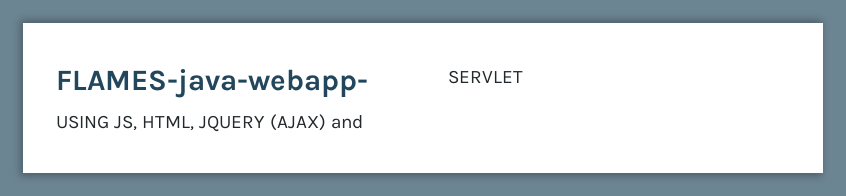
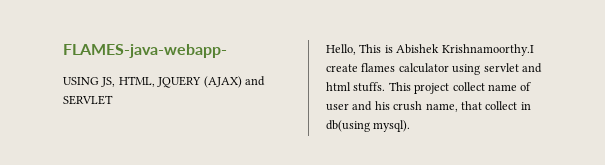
+ Hello, This is Abishek Krishnamoorthy.I create flames calculator using servlet and html stuffs. This project collect name of user and his crush name, that collect in db(using mysql).

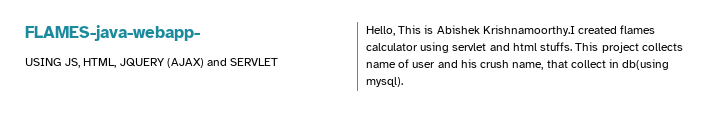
- Hello, This is Abishek Krishnamoorthy.I create flames calculator using servlet and html stuffs.
+ Hello, This is Abishek Krishnamoorthy.I created flames calculator using servlet and html stuffs.
- This project collect name of user and his crush name, that collect in db(using mysql).
+ This project collects name of user and his crush name, that collect in db(using mysql).

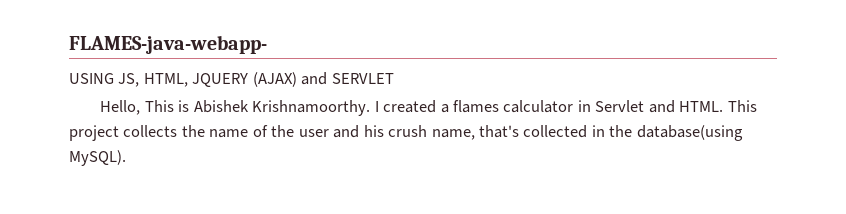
- Hello, This is Abishek Krishnamoorthy.I created flames calculator using servlet and html stuffs.
+ Hello, This is Abishek Krishnamoorthy. I created a flames calculator in Servlet and HTML.
- This project collects name of user and his crush name, that collect in db(using mysql).
+ This project collects the name of the user and his crush name, that's collected in the database(using MySQL).

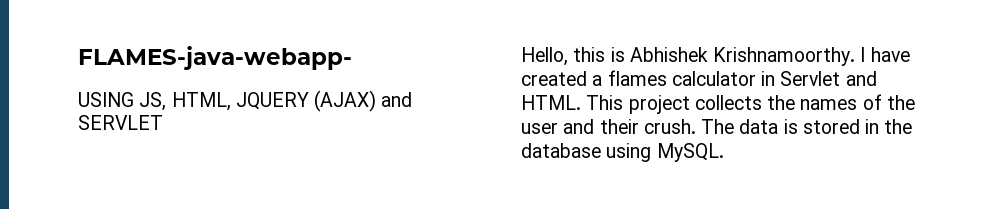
- Hello, This is Abishek Krishnamoorthy.
+ Hello, this is Abhishek Krishnamoorthy.
- I created a flames calculator in Servlet and HTML.
+ I have created a flames calculator in Servlet and HTML.
- This project collects the name of the user and his crush name, that's collected in the database(using MySQL).
+ This project collects the names of the user and their crush. The data is stored in the database using MySQL.

